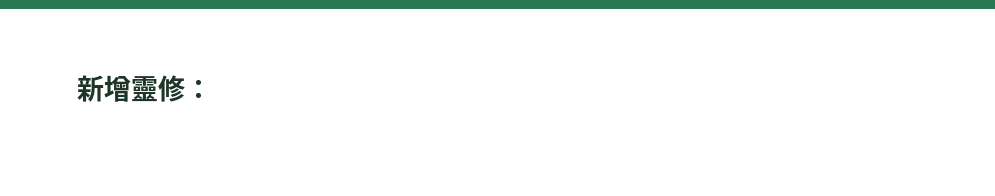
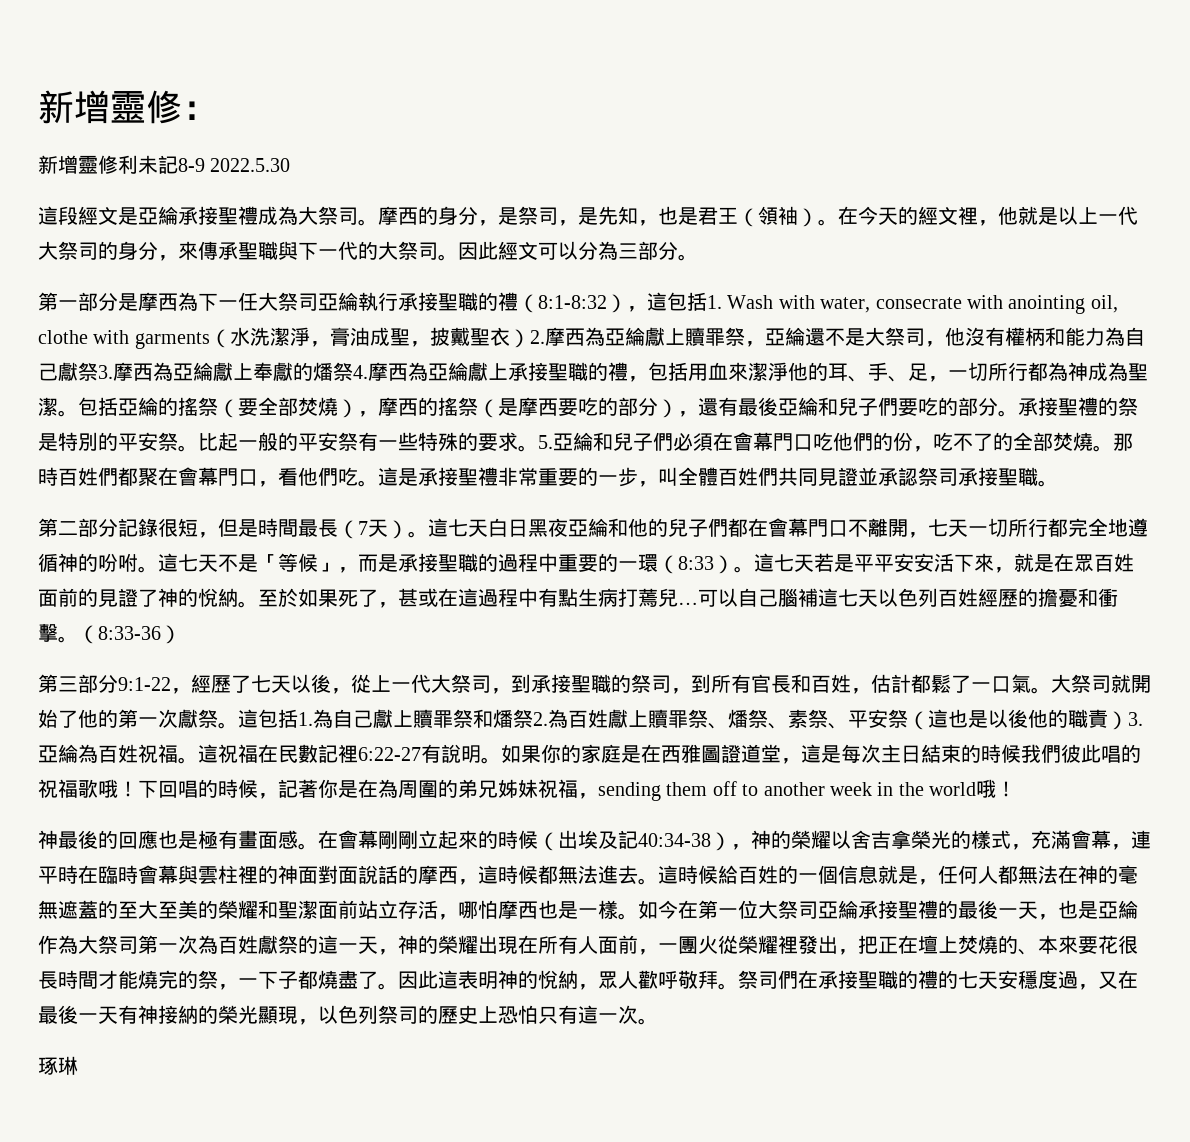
+ 新增靈修利未記8-9 2022.5.30
+ 這段經文是亞綸承接聖禮成為大祭司。摩西的身分，是祭司，是先知，也是君王（領袖）。在今天的經文裡，他就是以上一代大祭司的身分，來傳承聖職與下一代的大祭司。因此經文可以分為三部分。
+ 第一部分是摩西為下一任大祭司亞綸執行承接聖職的禮（8:1-8:32），這包括1. Wash with water, consecrate with anointing oil, clothe with garments（水洗潔淨，膏油成聖，披戴聖衣）2.摩西為亞綸獻上贖罪祭，亞綸還不是大祭司，他沒有權柄和能力為自己獻祭3.摩西為亞綸獻上奉獻的燔祭4.摩西為亞綸獻上承接聖職的禮，包括用血來潔淨他的耳、手、足，一切所行都為神成為聖潔。包括亞綸的搖祭（要全部焚燒），摩西的搖祭（是摩西要吃的部分），還有最後亞綸和兒子們要吃的部分。承接聖禮的祭是特別的平安祭。比起一般的平安祭有一些特殊的要求。5.亞綸和兒子們必須在會幕門口吃他們的份，吃不了的全部焚燒。那時百姓們都聚在會幕門口，看他們吃。這是承接聖禮非常重要的一步，叫全體百姓們共同見證並承認祭司承接聖職。
+ 第二部分記錄很短，但是時間最長（7天）。這七天白日黑夜亞綸和他的兒子們都在會幕門口不離開，七天一切所行都完全地遵循神的吩咐。這七天不是「等候」，而是承接聖職的過程中重要的一環（8:33）。這七天若是平平安安活下來，就是在眾百姓面前的見證了神的悅納。至於如果死了，甚或在這過程中有點生病打蔫兒…可以自己腦補這七天以色列百姓經歷的擔憂和衝擊。（8:33-36）
+ 第三部分9:1-22，經歷了七天以後，從上一代大祭司，到承接聖職的祭司，到所有官長和百姓，估計都鬆了一口氣。大祭司就開始了他的第一次獻祭。這包括1.為自己獻上贖罪祭和燔祭2.為百姓獻上贖罪祭、燔祭、素祭、平安祭（這也是以後他的職責）3.亞綸為百姓祝福。這祝福在民數記裡6:22-27有說明。如果你的家庭是在西雅圖證道堂，這是每次主日結束的時候我們彼此唱的祝福歌哦！下回唱的時候，記著你是在為周圍的弟兄姊妹祝福，sending them off to another week in the world哦！
+ 神最後的回應也是極有畫面感。在會幕剛剛立起來的時候（出埃及記40:34-38），神的榮耀以舍吉拿榮光的樣式，充滿會幕，連平時在臨時會幕與雲柱裡的神面對面說話的摩西，這時候都無法進去。這時候給百姓的一個信息就是，任何人都無法在神的毫無遮蓋的至大至美的榮耀和聖潔面前站立存活，哪怕摩西也是一樣。如今在第一位大祭司亞綸承接聖禮的最後一天，也是亞綸作為大祭司第一次為百姓獻祭的這一天，神的榮耀出現在所有人面前，一團火從榮耀裡發出，把正在壇上焚燒的、本來要花很長時間才能燒完的祭，一下子都燒盡了。因此這表明神的悅納，眾人歡呼敬拜。祭司們在承接聖職的禮的七天安穩度過，又在最後一天有神接納的榮光顯現，以色列祭司的歷史上恐怕只有這一次。
+ 琢琳

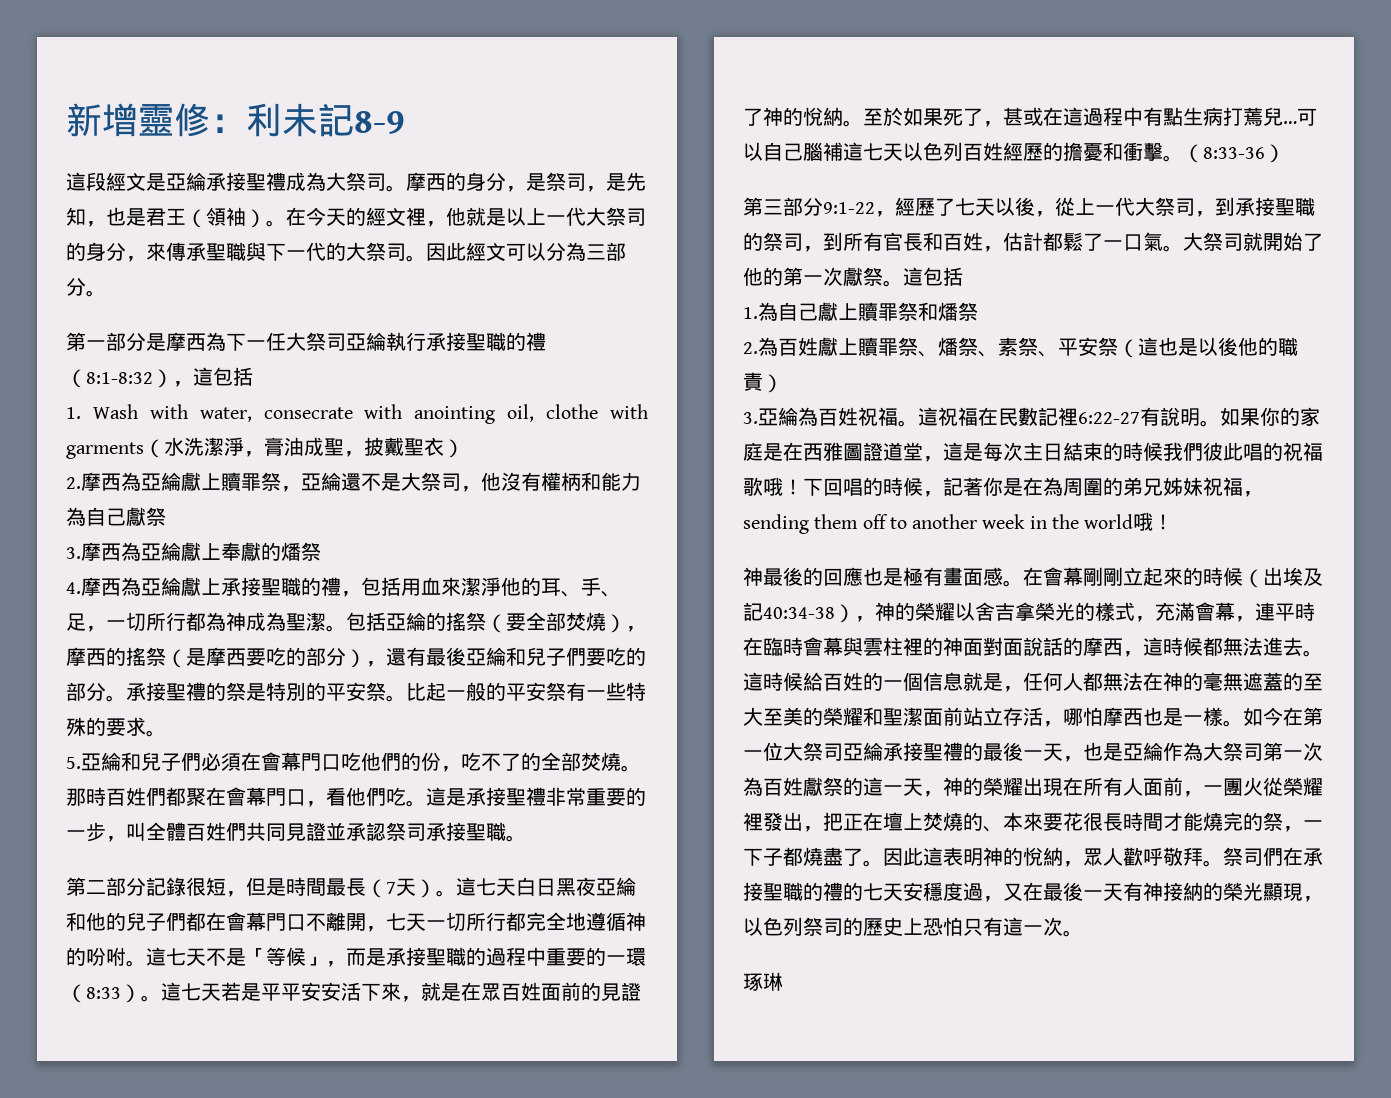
- 新增靈修：
- 新增靈修利未記8-9 2022.5.30
+ 新增靈修：利未記8-9
- 第一部分是摩西為下一任大祭司亞綸執行承接聖職的禮（8:1-8:32），這包括1. Wash with water, consecrate with anointing oil, clothe with garments（水洗潔淨，膏油成聖，披戴聖衣）2.摩西為亞綸獻上贖罪祭，亞綸還不是大祭司，他沒有權柄和能力為自己獻祭3.摩西為亞綸獻上奉獻的燔祭4.摩西為亞綸獻上承接聖職的禮，包括用血來潔淨他的耳、手、足，一切所行都為神成為聖潔。
+ 第一部分是摩西為下一任大祭司亞綸執行承接聖職的禮（8:1-8:32），這包括
+ 1. Wash with water, consecrate with anointing oil, clothe with garments（水洗潔淨，膏油成聖，披戴聖衣）
+ 2.摩西為亞綸獻上贖罪祭，亞綸還不是大祭司，他沒有權柄和能力為自己獻祭
+ 3.摩西為亞綸獻上奉獻的燔祭
+ 4.摩西為亞綸獻上承接聖職的禮，包括用血來潔淨他的耳、手、足，一切所行都為神成為聖潔。
- 比起一般的平安祭有一些特殊的要求。5.亞綸和兒子們必須在會幕門口吃他們的份，吃不了的全部焚燒。
+ 比起一般的平安祭有一些特殊的要求。
+ 5.亞綸和兒子們必須在會幕門口吃他們的份，吃不了的全部焚燒。
- 大祭司就開始了他的第一次獻祭。這包括1.為自己獻上贖罪祭和燔祭2.為百姓獻上贖罪祭、燔祭、素祭、平安祭（這也是以後他的職責）3.亞綸為百姓祝福。
+ 大祭司就開始了他的第一次獻祭。這包括
+ 1.為自己獻上贖罪祭和燔祭
+ 2.為百姓獻上贖罪祭、燔祭、素祭、平安祭（這也是以後他的職責）
+ 3.亞綸為百姓祝福。

